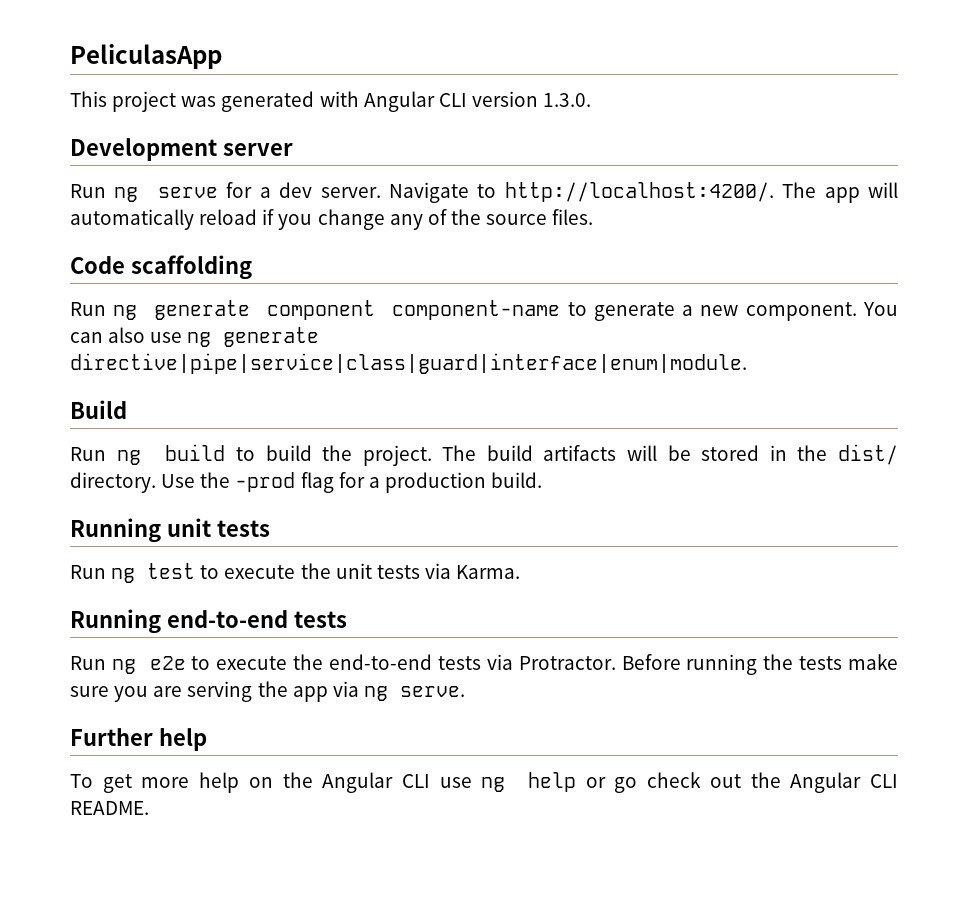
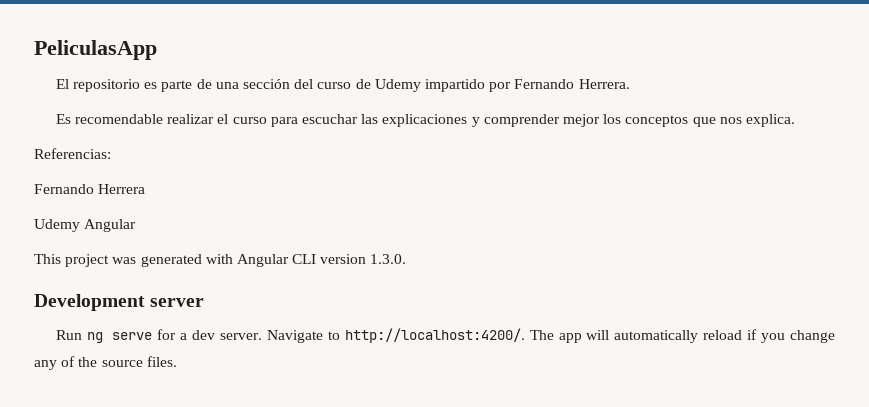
+ El repositorio es parte de una sección del curso de Udemy impartido por Fernando Herrera.
+ Es recomendable realizar el curso para escuchar las explicaciones y comprender mejor los conceptos que nos explica.
+ Referencias:
+ Fernando Herrera
+ Udemy Angular
- Code scaffolding
- Run ng generate component component-name to generate a new component. You can also use ng generate directive|pipe|service|class|guard|interface|enum|module.
- Build
- Run ng build to build the project. The build artifacts will be stored in the dist/ directory. Use the -prod flag for a production build.
- Running unit tests
- Run ng test to execute the unit tests via Karma.
- Running end-to-end tests
- Run ng e2e to execute the end-to-end tests via Protractor. Before running the tests make sure you are serving the app via ng serve.
- Further help
- To get more help on the Angular CLI use ng help or go check out the Angular CLI README.

